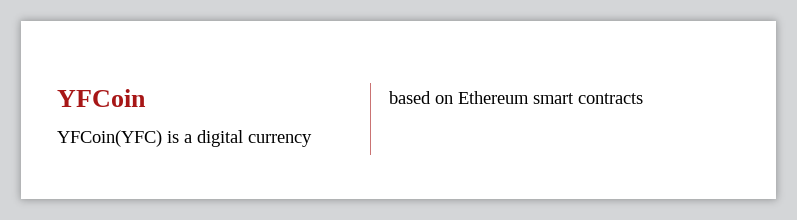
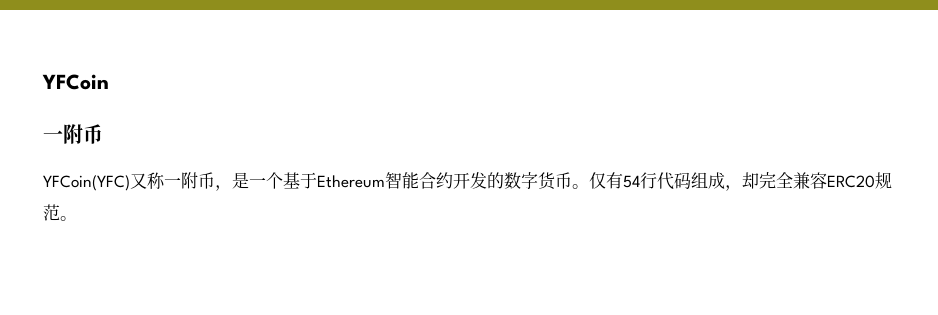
  YFCoin
+ 一附币
- YFCoin(YFC) is a digital currency based on Ethereum smart contracts
+ YFCoin(YFC)又称一附币，是一个基于Ethereum智能合约开发的数字货币。仅有54行代码组成，却完全兼容ERC20规范。

